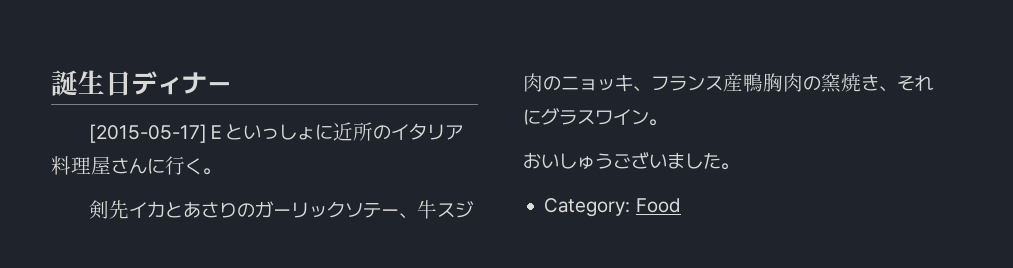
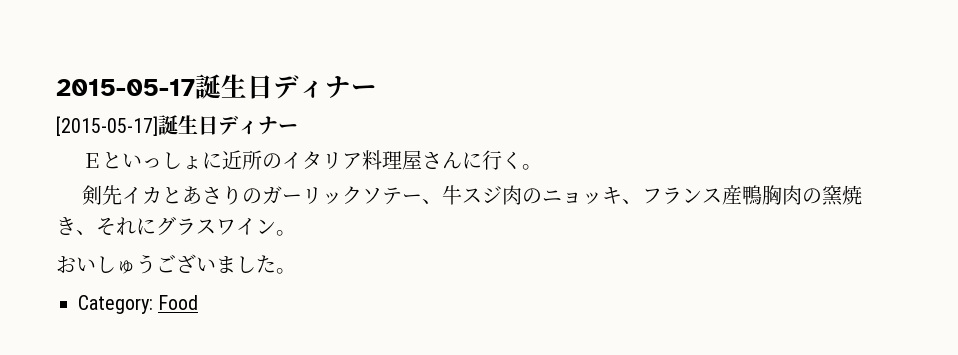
- 誕生日ディナー
+ 2015-05-17誕生日ディナー
- [2015-05-17]Ｅといっしょに近所のイタリア料理屋さんに行く。
+ [2015-05-17]誕生日ディナー
+ Ｅといっしょに近所のイタリア料理屋さんに行く。

